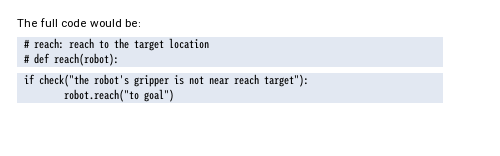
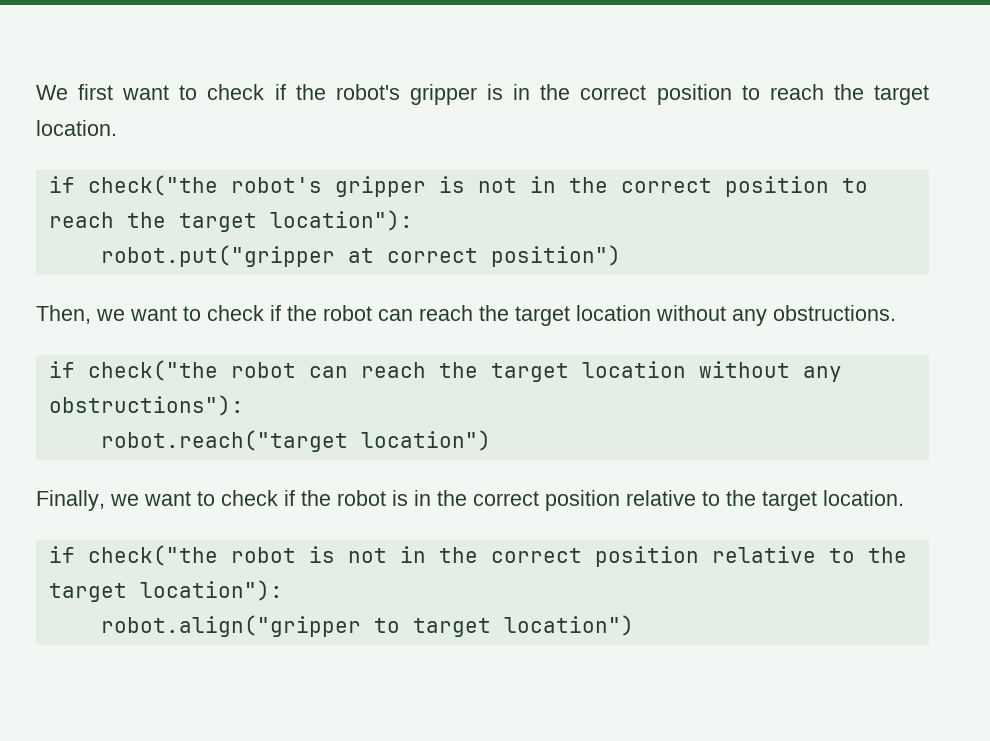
- The full code would be:
- # reach: reach to the target location
- # def reach(robot):
+ We first want to check if the robot's gripper is in the correct position to reach the target location.
- if check("the robot's gripper is not near reach target"):
- robot.reach("to goal")
+ if check("the robot's gripper is not in the correct position to reach the target location"):
+ robot.put("gripper at correct position")
+ Then, we want to check if the robot can reach the target location without any obstructions.
+ if check("the robot can reach the target location without any obstructions"):
+ robot.reach("target location")
+ Finally, we want to check if the robot is in the correct position relative to the target location.
+ if check("the robot is not in the correct position relative to the target location"):
+ robot.align("gripper to target location")

